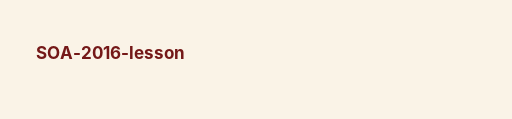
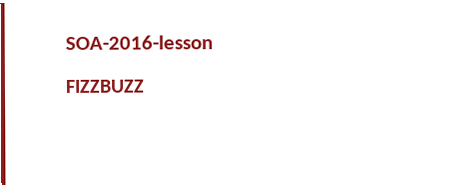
+ FIZZBUZZ

